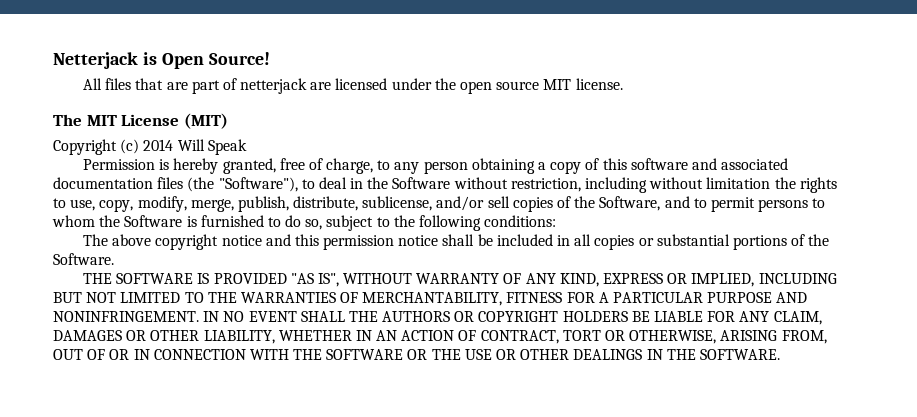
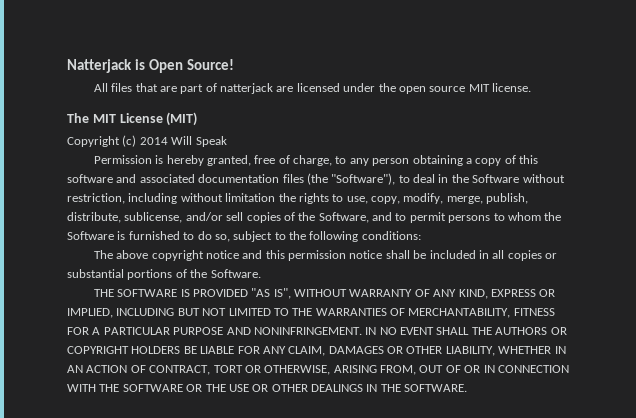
- Netterjack is Open Source!
+ Natterjack is Open Source!
- All files that are part of netterjack are licensed under the open source MIT license.
+ All files that are part of natterjack are licensed under the open source MIT license.

